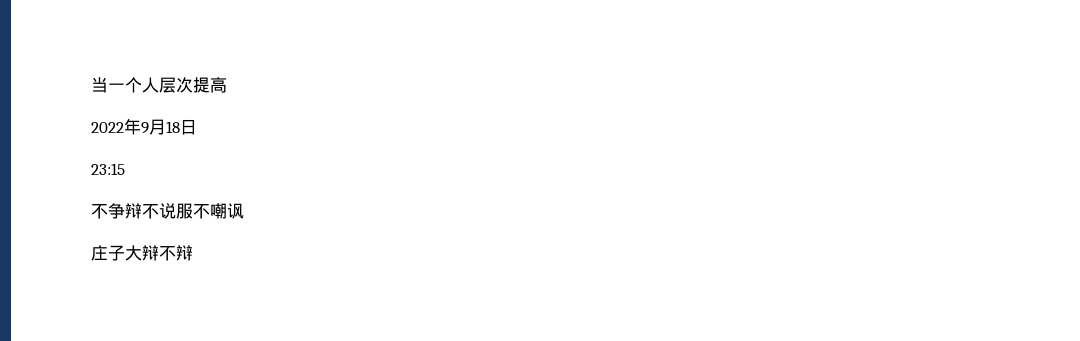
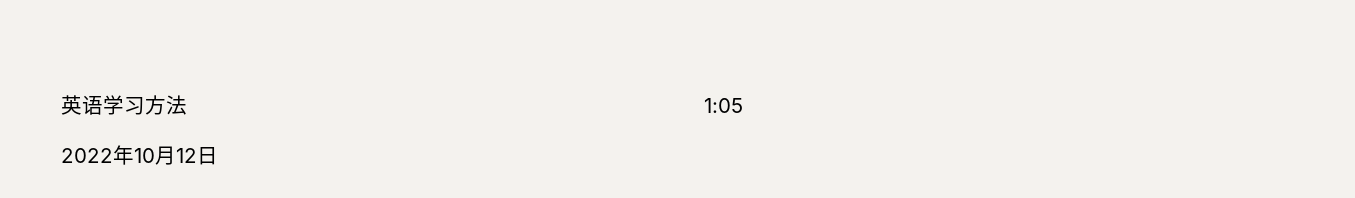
- 当一个人层次提高
- 2022年9月18日
- 23:15
- 不争辩不说服不嘲讽
- 庄子大辩不辩
+ 英语学习方法
+ 2022年10月12日
+ 1:05

